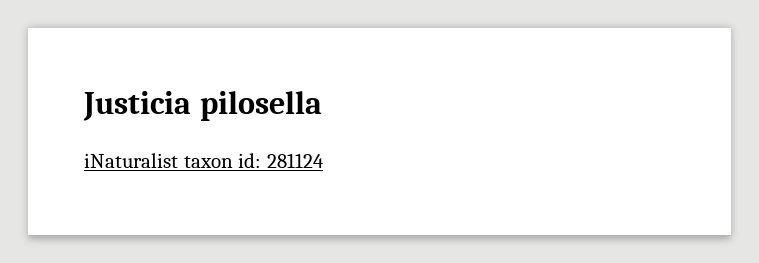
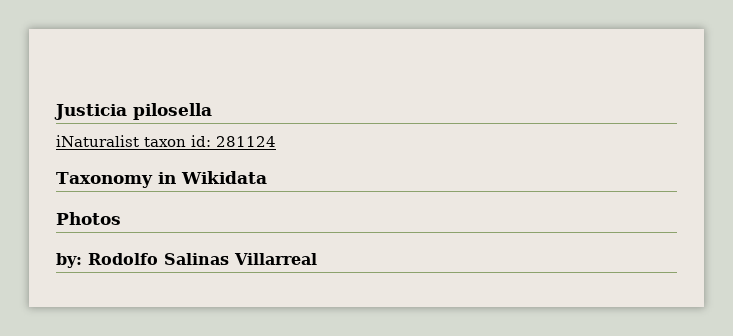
+ Taxonomy in Wikidata
+ Photos
+ by: Rodolfo Salinas Villarreal

